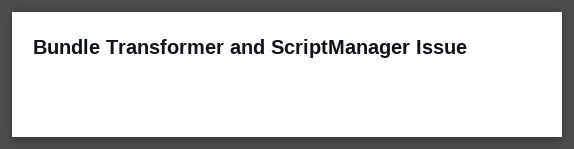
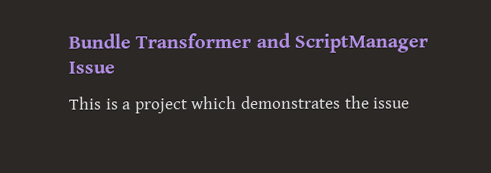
+ This is a project which demonstrates the issue

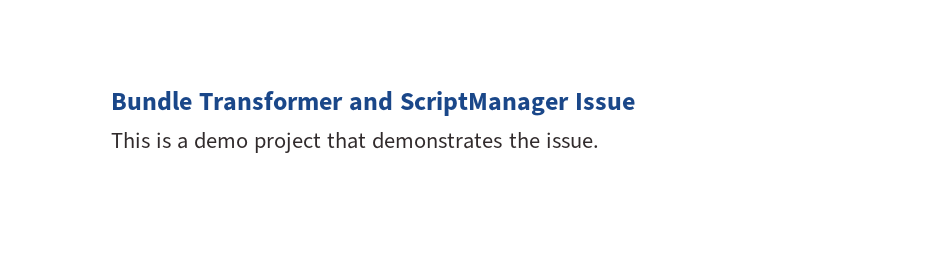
- This is a project which demonstrates the issue
+ This is a demo project that demonstrates the issue.

